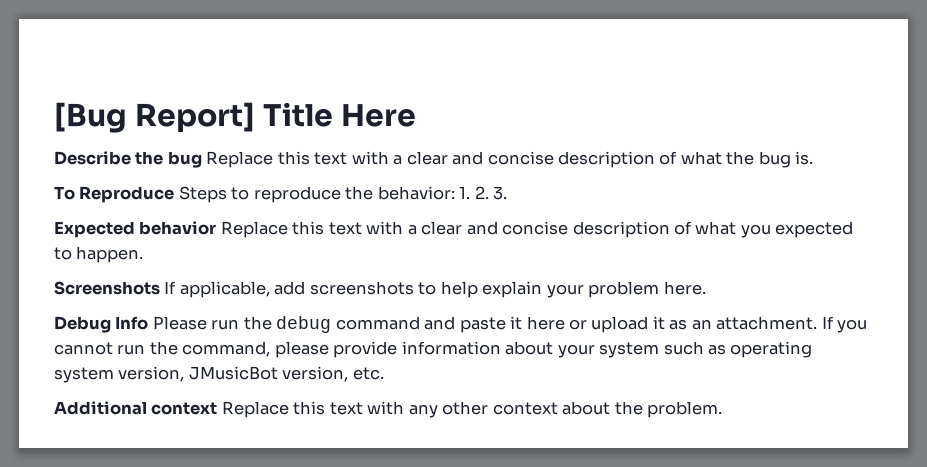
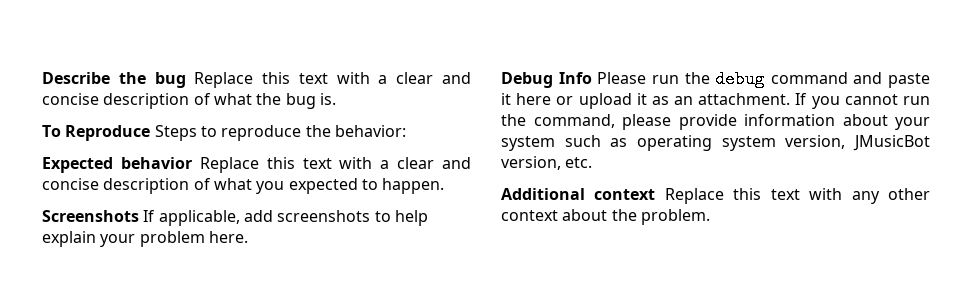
- [Bug Report] Title Here
- To Reproduce Steps to reproduce the behavior: 1. 2. 3.
+ To Reproduce Steps to reproduce the behavior:

